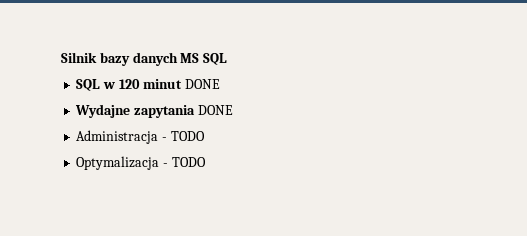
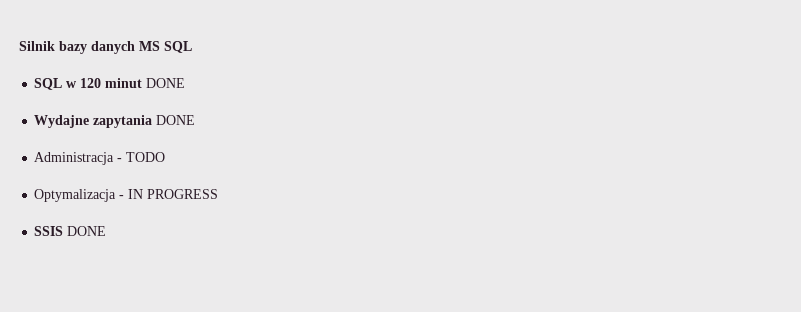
- Optymalizacja - TODO
+ Optymalizacja - IN PROGRESS
+ SSIS DONE

